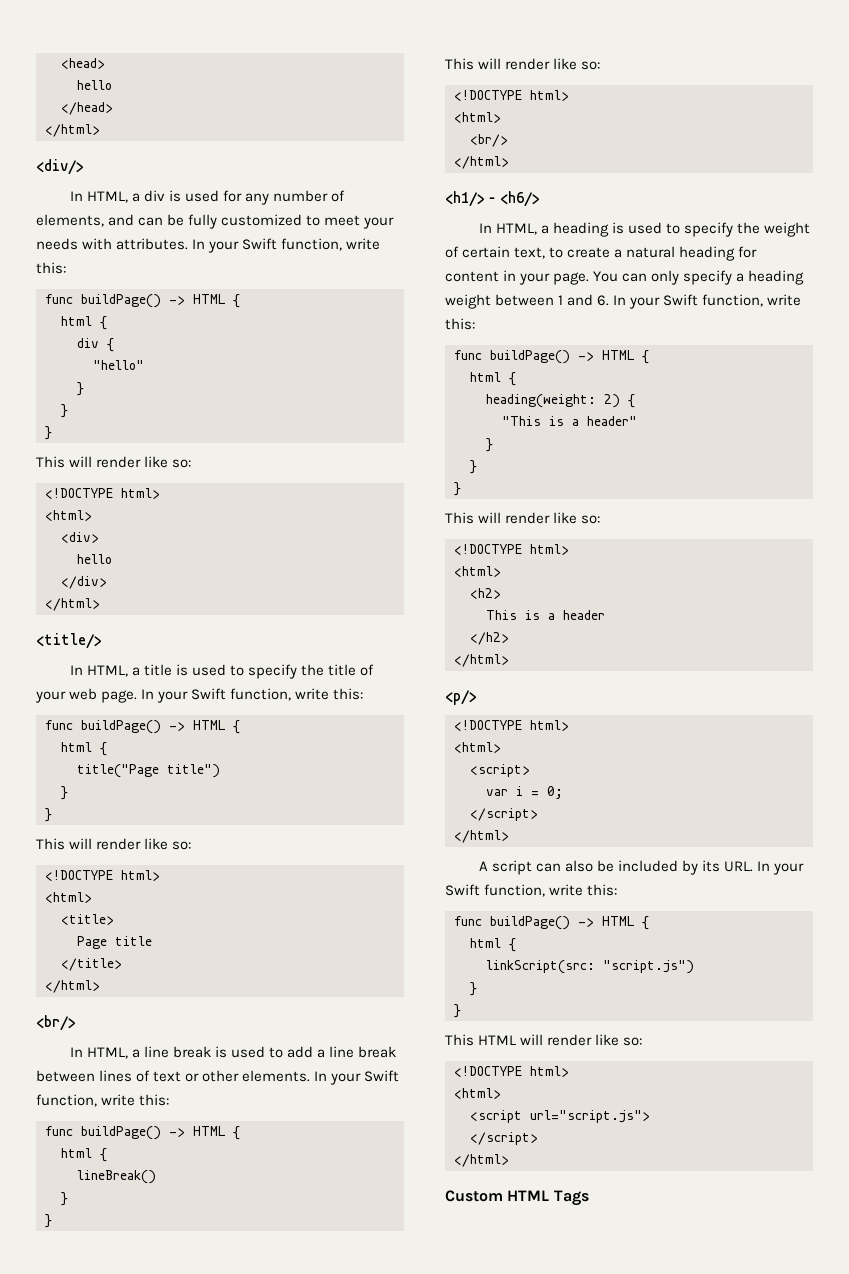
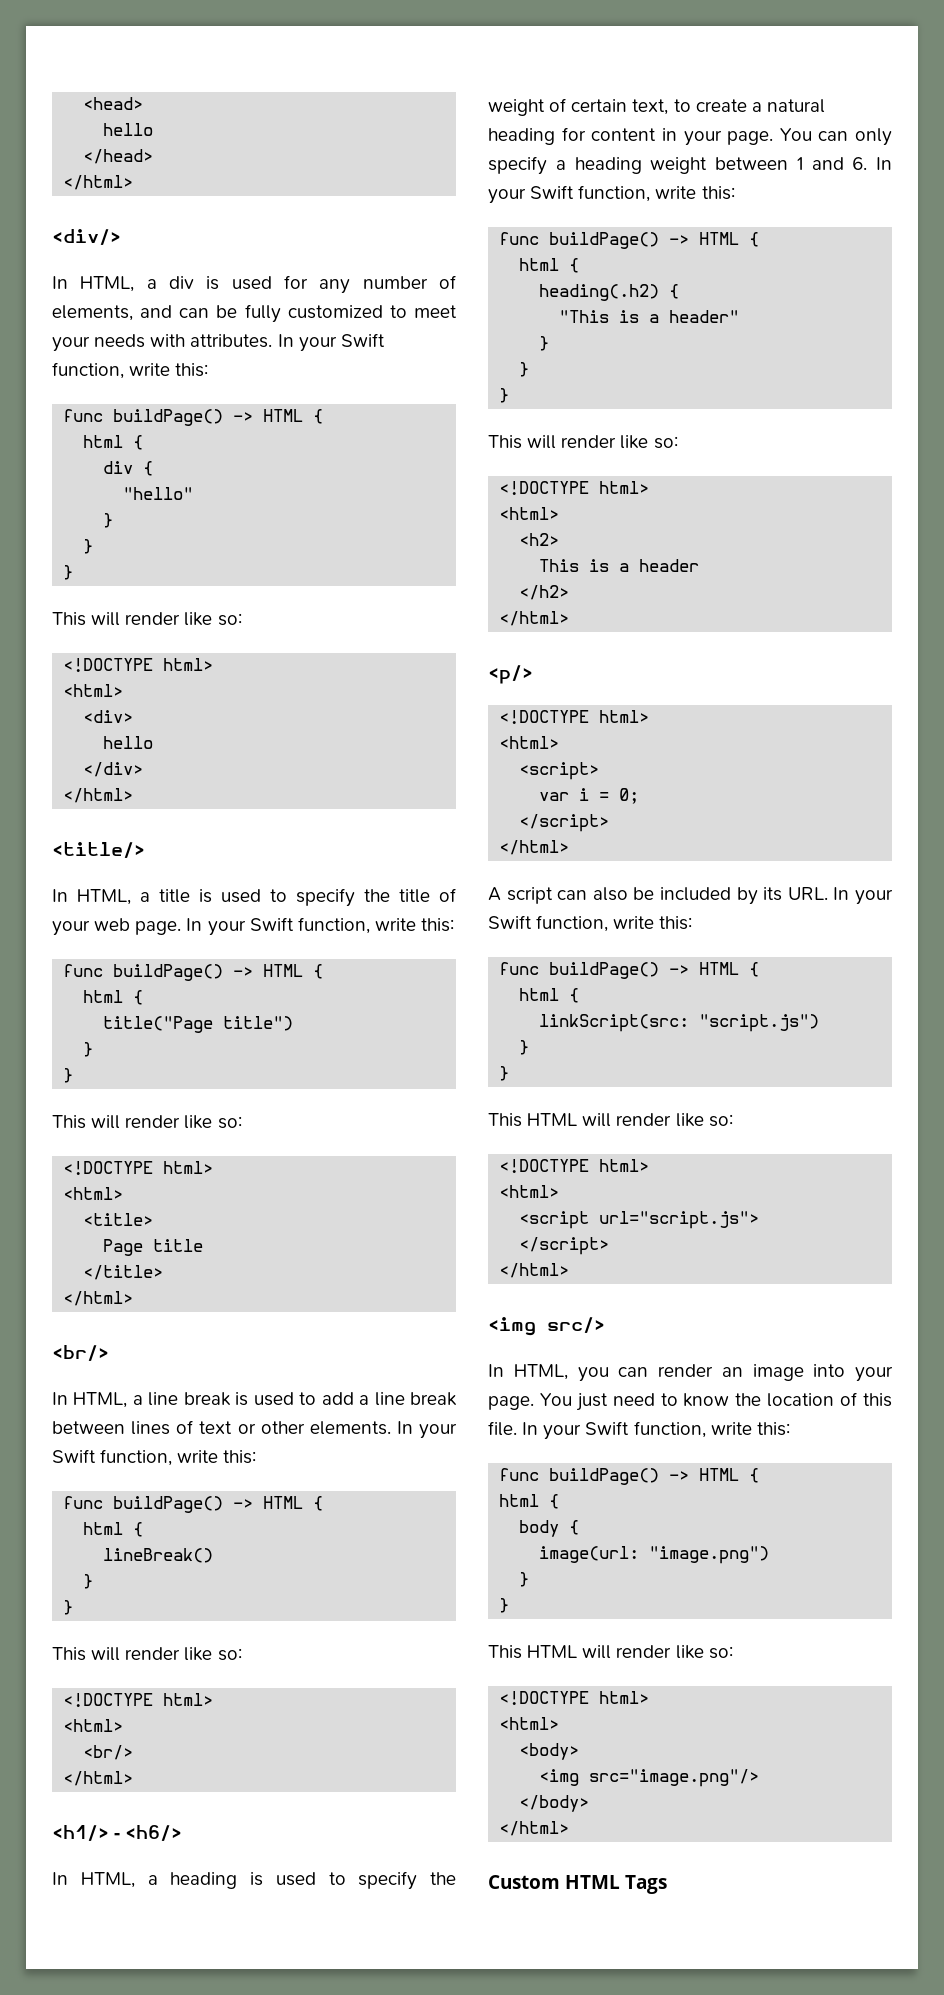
- heading(weight: 2) {
+ heading(.h2) {
+ <img src/>
+ In HTML, you can render an image into your page. You just need to know the location of this file. In your Swift function, write this:
+ func buildPage() -> HTML {
+ html {
+ body {
+ image(url: "image.png")
+ }
+ }
+ This HTML will render like so:
+ <!DOCTYPE html>
+ <html>
+ <body>
+ <img src="image.png"/>
+ </body>
+ </html>

